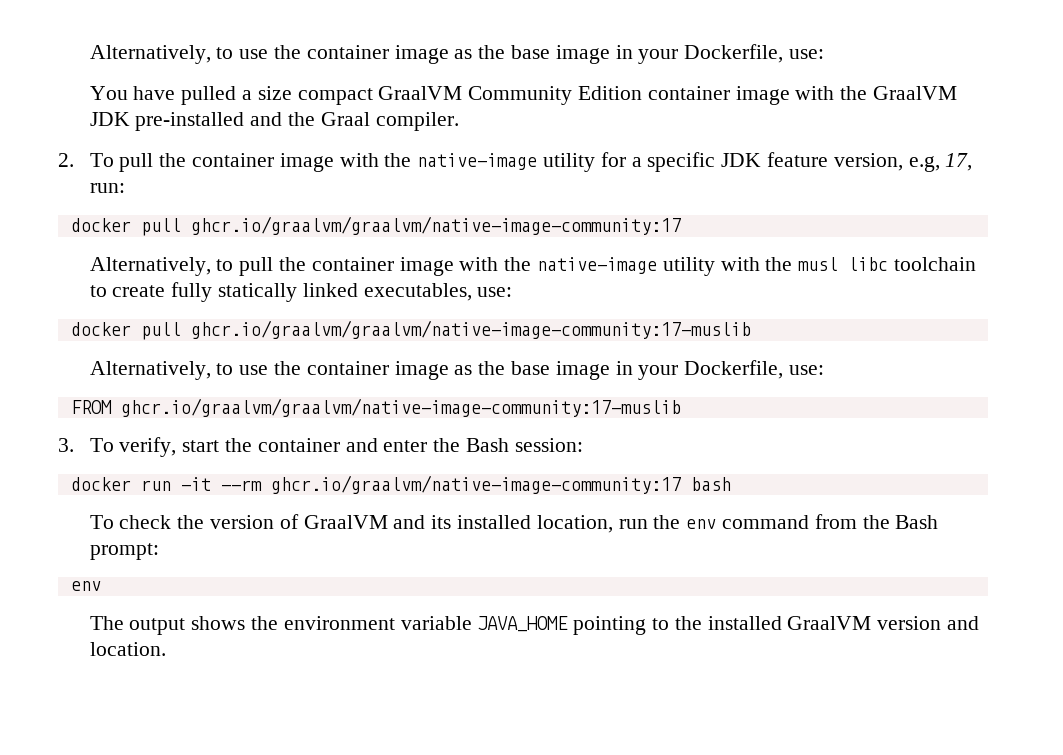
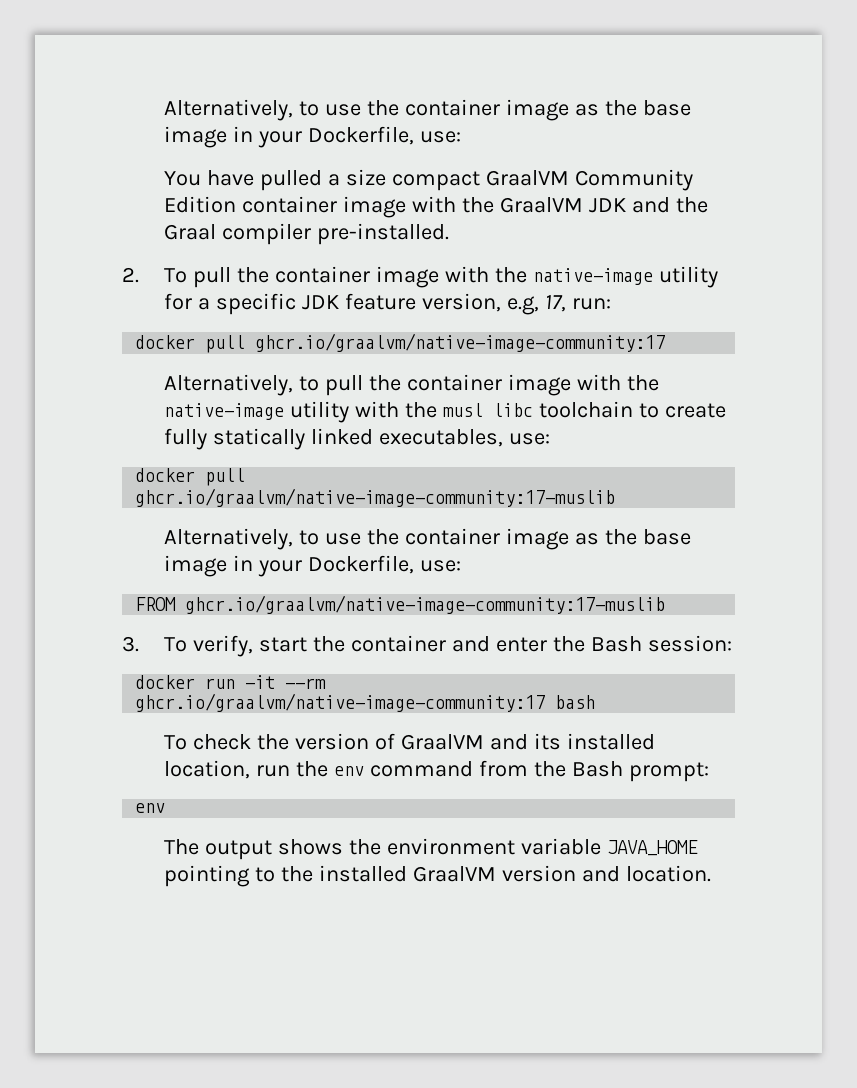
- You have pulled a size compact GraalVM Community Edition container image with the GraalVM JDK pre-installed and the Graal compiler.
+ You have pulled a size compact GraalVM Community Edition container image with the GraalVM JDK and the Graal compiler pre-installed.
- docker pull ghcr.io/graalvm/graalvm/native-image-community:17
+ docker pull ghcr.io/graalvm/native-image-community:17
- docker pull ghcr.io/graalvm/graalvm/native-image-community:17-muslib
+ docker pull ghcr.io/graalvm/native-image-community:17-muslib
- FROM ghcr.io/graalvm/graalvm/native-image-community:17-muslib
+ FROM ghcr.io/graalvm/native-image-community:17-muslib

